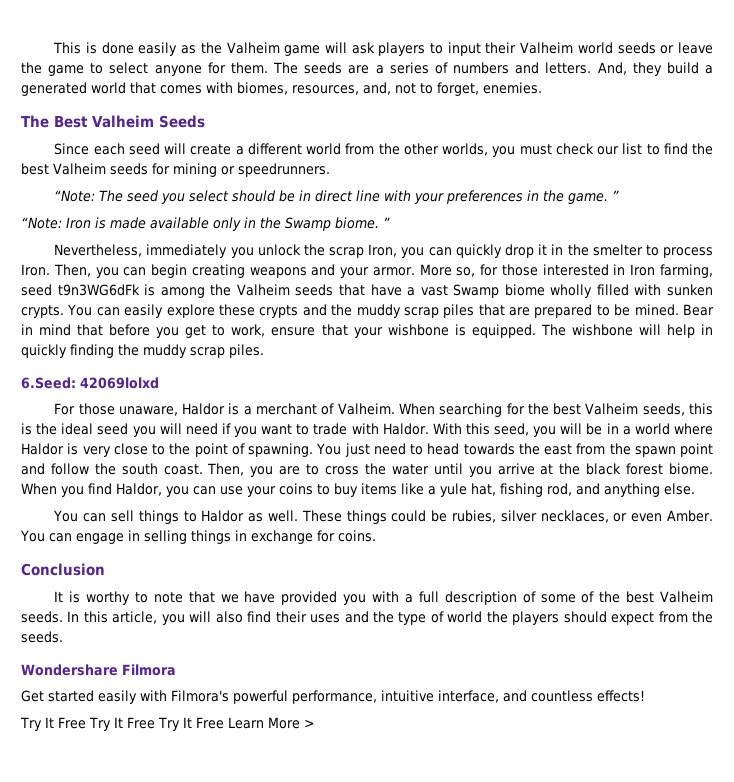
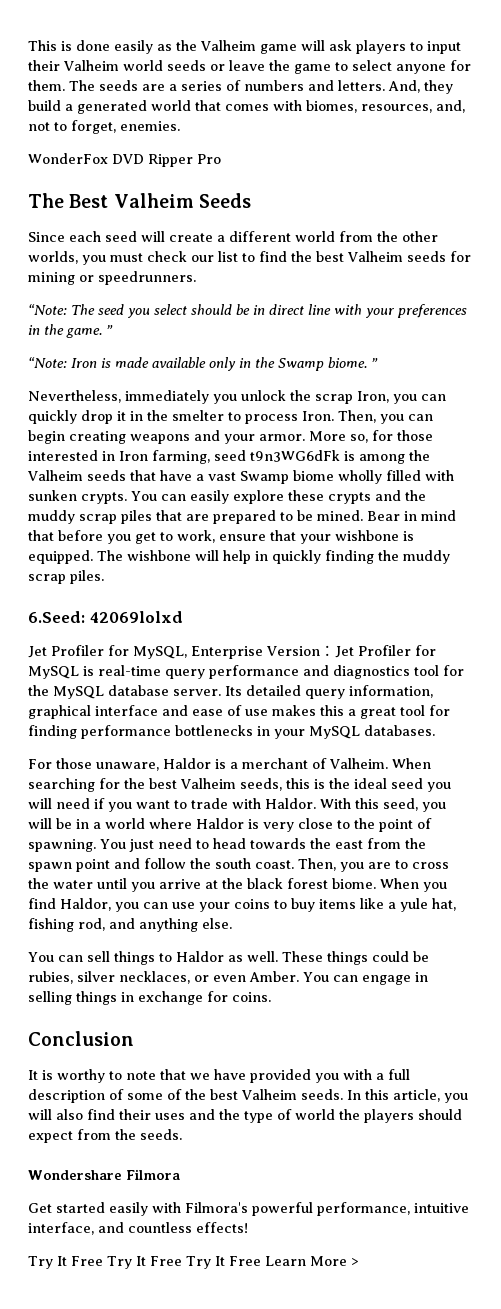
+ WonderFox DVD Ripper Pro
+ Jet Profiler for MySQL, Enterprise Version：Jet Profiler for MySQL is real-time query performance and diagnostics tool for the MySQL database server. Its detailed query information, graphical interface and ease of use makes this a great tool for finding performance bottlenecks in your MySQL databases.

